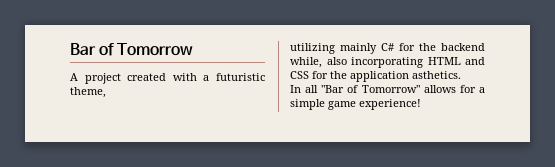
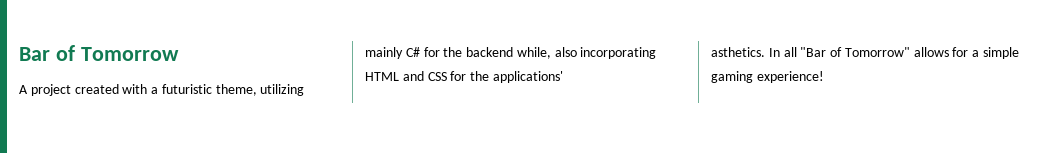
- A project created with a futuristic theme,
- utilizing mainly C# for the backend while, also incorporating HTML and CSS for the application asthetics.
- In all "Bar of Tomorrow" allows for a simple game experience!
+ A project created with a futuristic theme, utilizing mainly C# for the backend while, also incorporating HTML and CSS for the applications'
+ asthetics. In all "Bar of Tomorrow" allows for a simple gaming experience!

